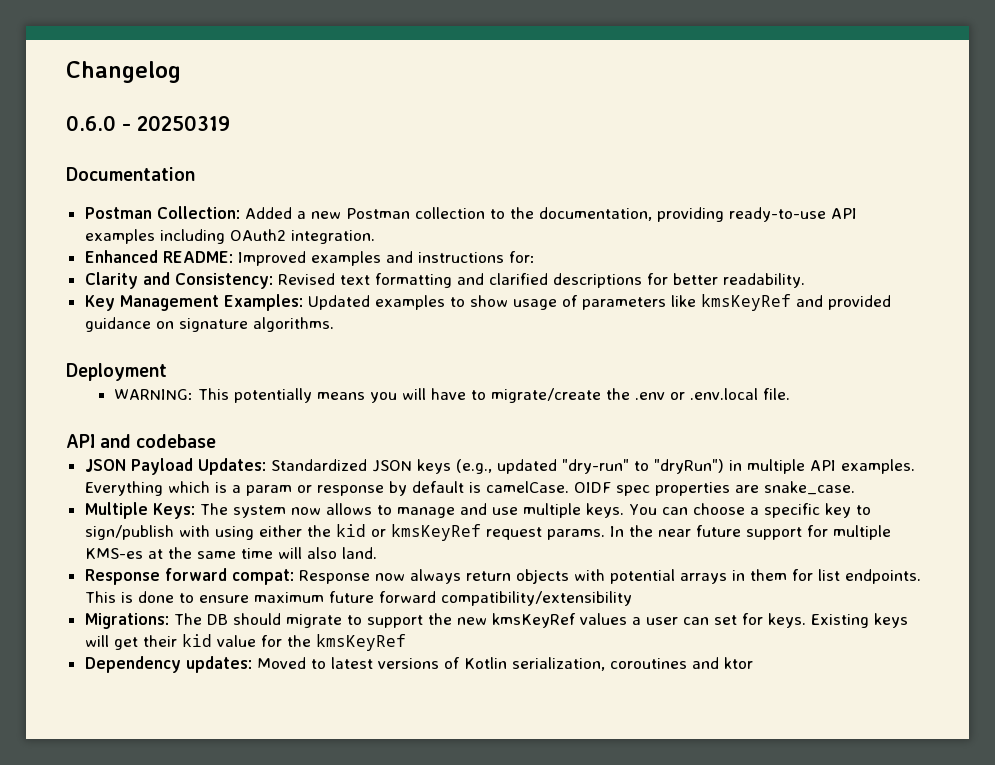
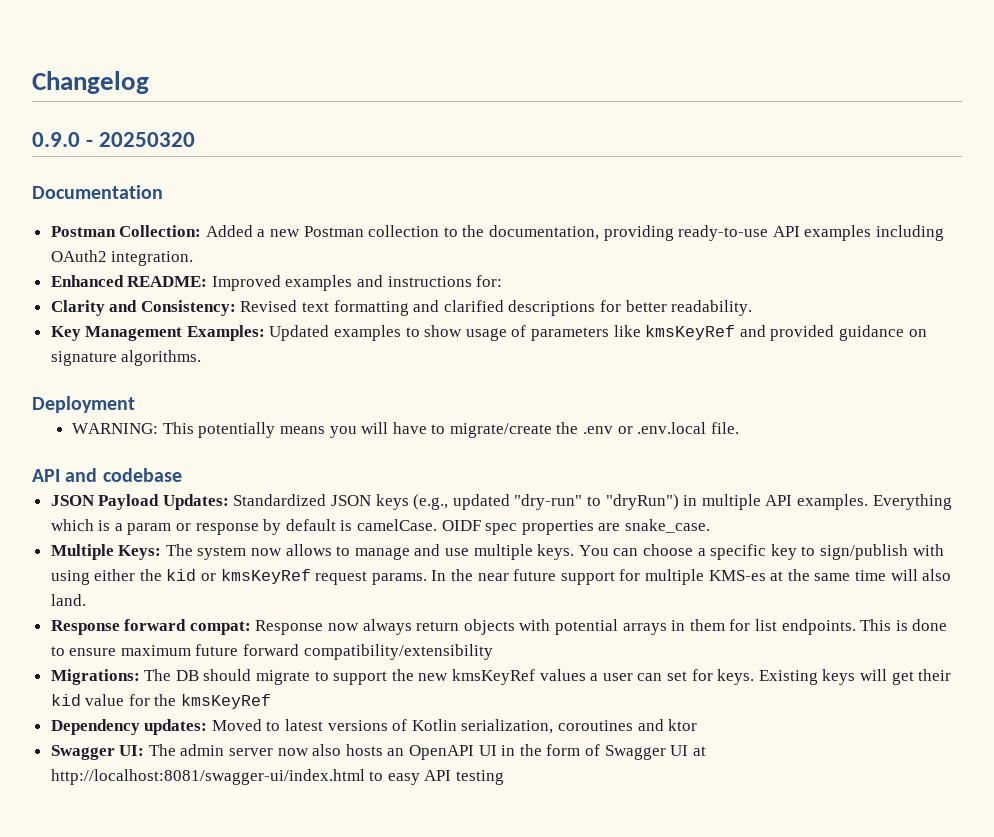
- 0.6.0 - 20250319
+ 0.9.0 - 20250320
+ Swagger UI: The admin server now also hosts an OpenAPI UI in the form of Swagger UI at http://localhost:8081/swagger-ui/index.html to easy API testing

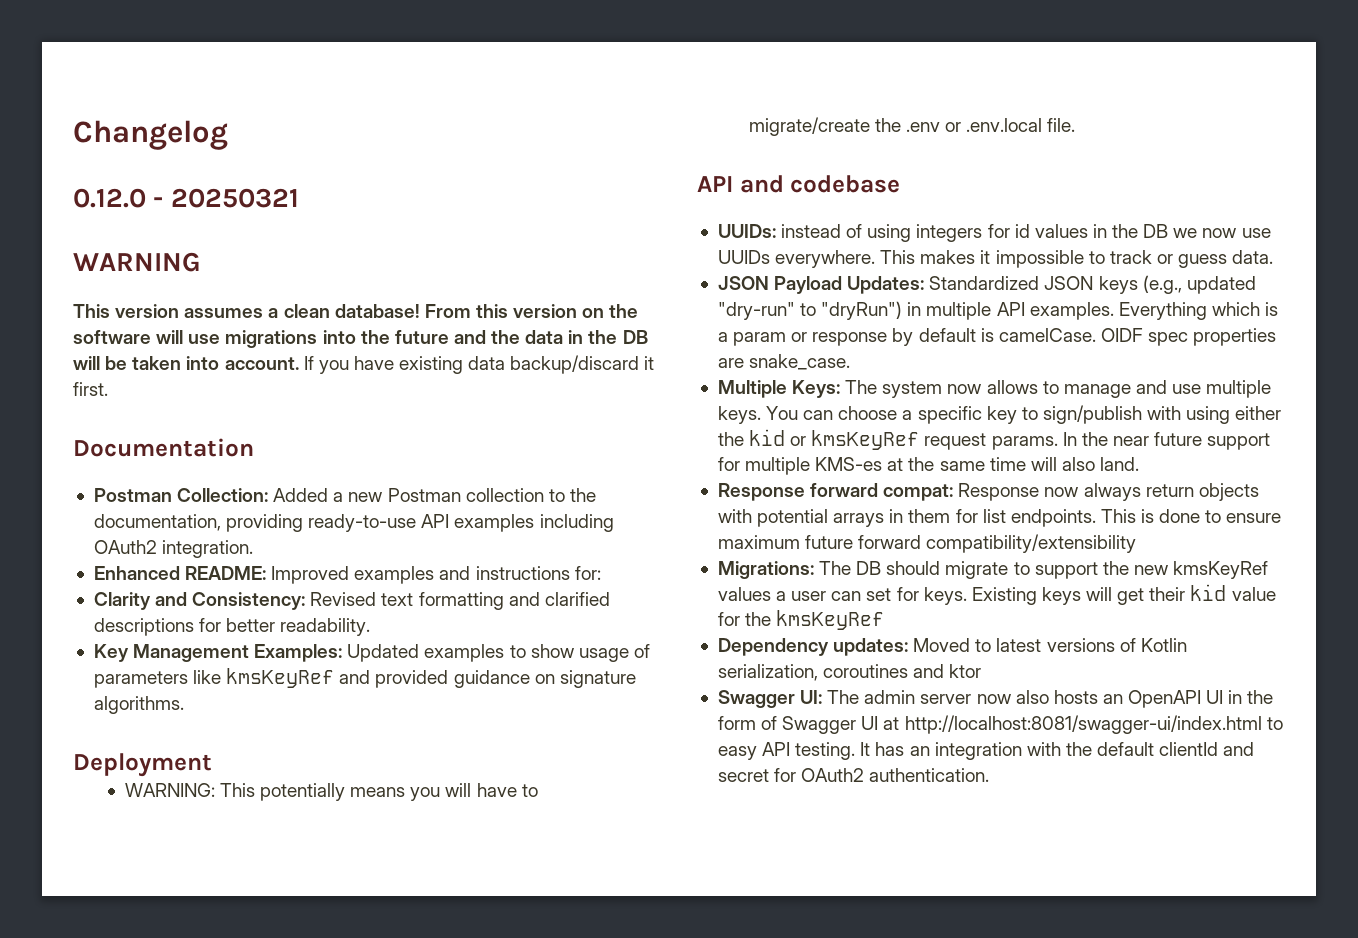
- 0.9.0 - 20250320
+ 0.12.0 - 20250321
+ WARNING
+ This version assumes a clean database! From this version on the software will use migrations into the future and the data in the DB will be taken into account. If you have existing data backup/discard it first.
+ UUIDs: instead of using integers for id values in the DB we now use UUIDs everywhere. This makes it impossible to track or guess data.
- Swagger UI: The admin server now also hosts an OpenAPI UI in the form of Swagger UI at http://localhost:8081/swagger-ui/index.html to easy API testing
+ Swagger UI: The admin server now also hosts an OpenAPI UI in the form of Swagger UI at http://localhost:8081/swagger-ui/index.html to easy API testing. It has an integration with the default clientId and secret for OAuth2 authentication.

